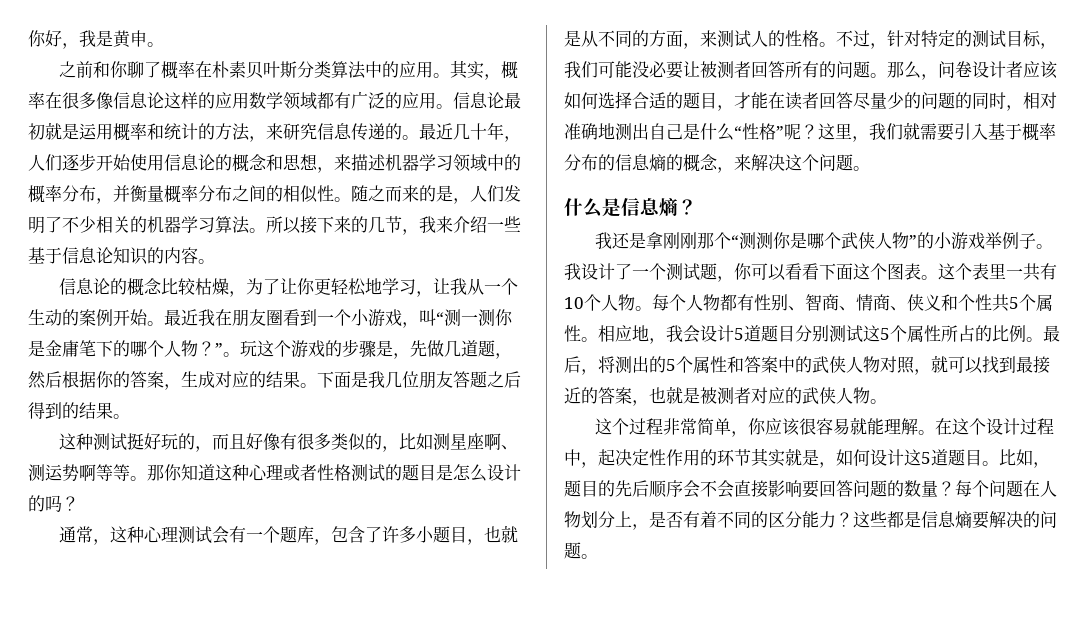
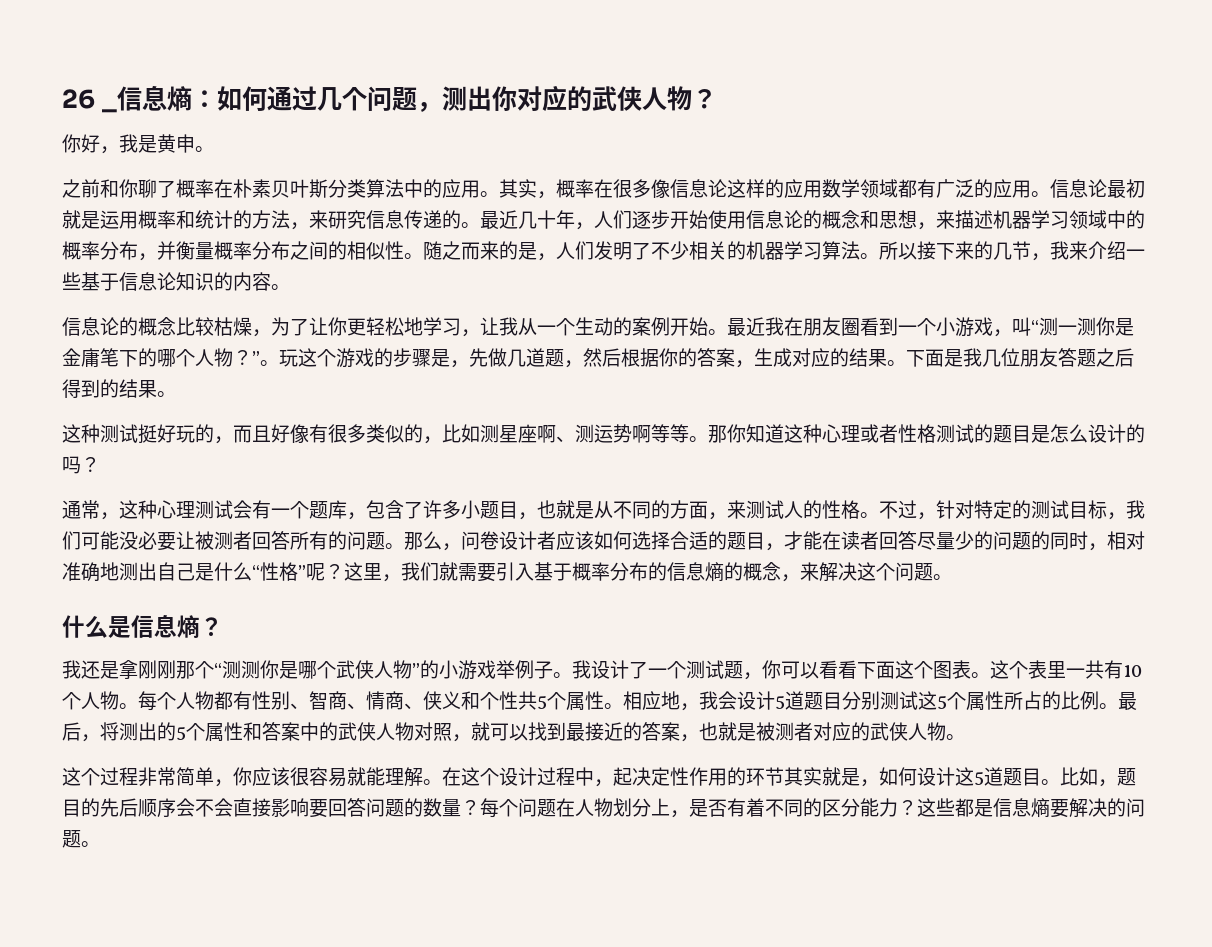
+ 26 _信息熵：如何通过几个问题，测出你对应的武侠人物？

